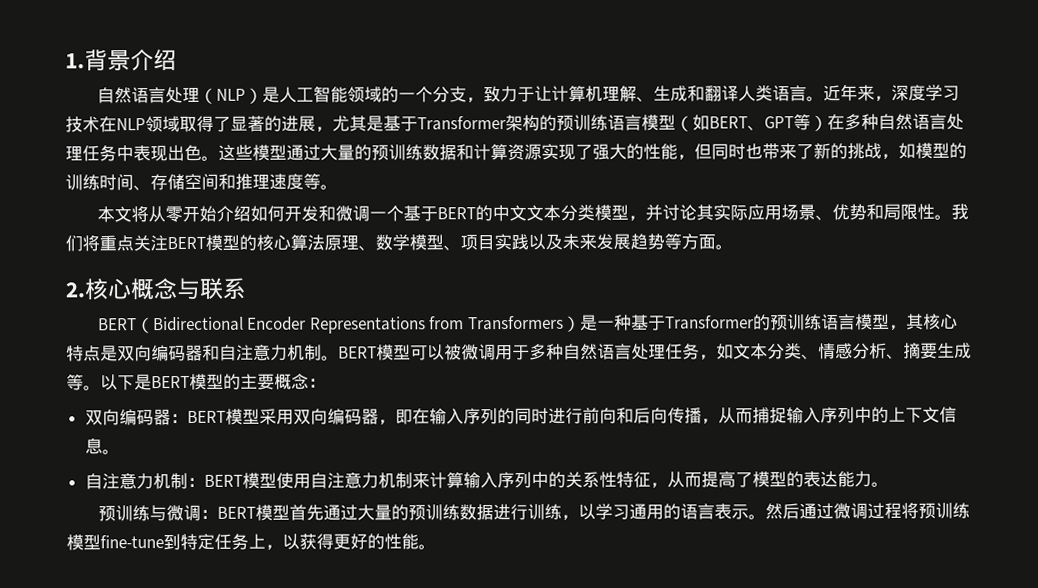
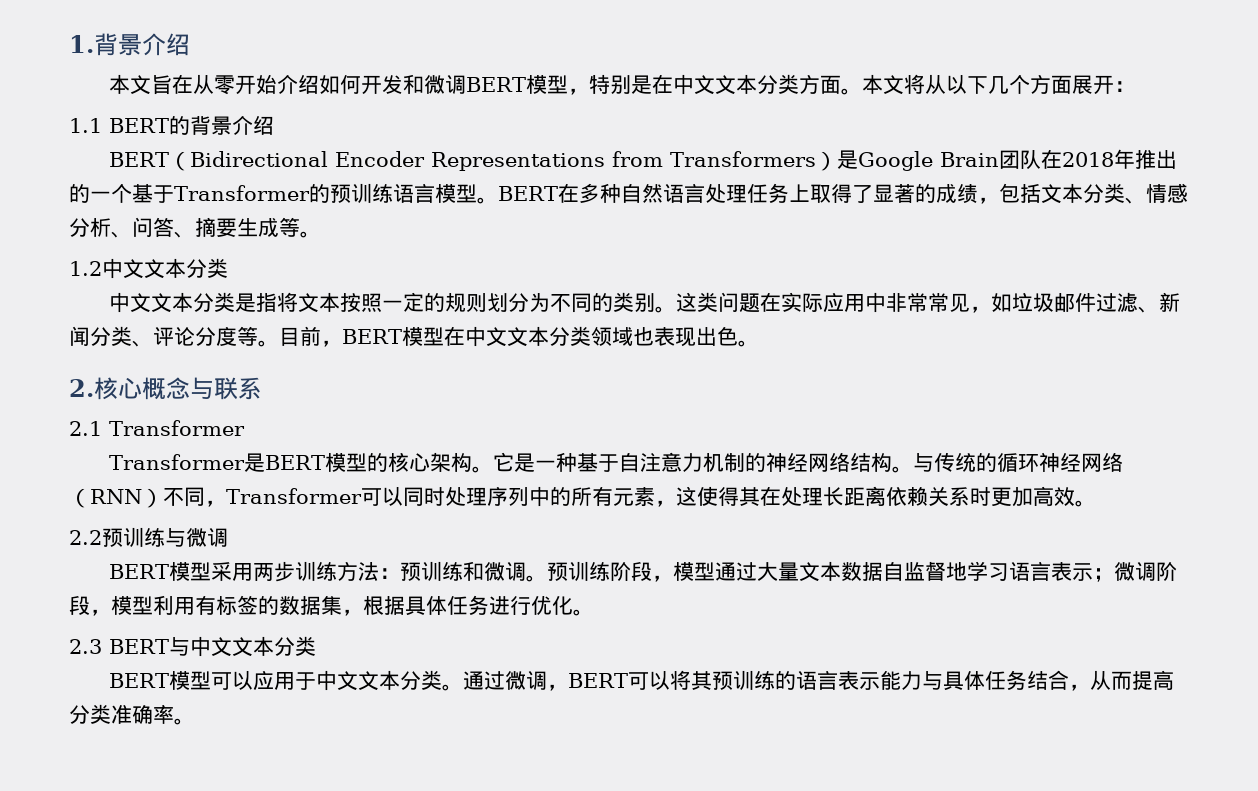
- 自然语言处理（NLP）是人工智能领域的一个分支，致力于让计算机理解、生成和翻译人类语言。近年来，深度学习技术在NLP领域取得了显著的进展，尤其是基于Transformer架构的预训练语言模型（如BERT、GPT等）在多种自然语言处理任务中表现出色。这些模型通过大量的预训练数据和计算资源实现了强大的性能，但同时也带来了新的挑战，如模型的训练时间、存储空间和推理速度等。
- 本文将从零开始介绍如何开发和微调一个基于BERT的中文文本分类模型，并讨论其实际应用场景、优势和局限性。我们将重点关注BERT模型的核心算法原理、数学模型、项目实践以及未来发展趋势等方面。
+ 本文旨在从零开始介绍如何开发和微调BERT模型，特别是在中文文本分类方面。本文将从以下几个方面展开：
+ 1.1 BERT的背景介绍
+ BERT（Bidirectional Encoder Representations from Transformers）是Google Brain团队在2018年推出的一个基于Transformer的预训练语言模型。BERT在多种自然语言处理任务上取得了显著的成绩，包括文本分类、情感分析、问答、摘要生成等。
+ 1.2中文文本分类
+ 中文文本分类是指将文本按照一定的规则划分为不同的类别。这类问题在实际应用中非常常见，如垃圾邮件过滤、新闻分类、评论分度等。目前，BERT模型在中文文本分类领域也表现出色。
- BERT（Bidirectional Encoder Representations from Transformers）是一种基于Transformer的预训练语言模型，其核心特点是双向编码器和自注意力机制。BERT模型可以被微调用于多种自然语言处理任务，如文本分类、情感分析、摘要生成等。以下是BERT模型的主要概念：
- 双向编码器：BERT模型采用双向编码器，即在输入序列的同时进行前向和后向传播，从而捕捉输入序列中的上下文信息。
- 自注意力机制：BERT模型使用自注意力机制来计算输入序列中的关系性特征，从而提高了模型的表达能力。
- 预训练与微调：BERT模型首先通过大量的预训练数据进行训练，以学习通用的语言表示。然后通过微调过程将预训练模型fine-tune到特定任务上，以获得更好的性能。
+ 2.1 Transformer
+ Transformer是BERT模型的核心架构。它是一种基于自注意力机制的神经网络结构。与传统的循环神经网络（RNN）不同，Transformer可以同时处理序列中的所有元素，这使得其在处理长距离依赖关系时更加高效。
+ 2.2预训练与微调
+ BERT模型采用两步训练方法：预训练和微调。预训练阶段，模型通过大量文本数据自监督地学习语言表示；微调阶段，模型利用有标签的数据集，根据具体任务进行优化。
+ 2.3 BERT与中文文本分类
+ BERT模型可以应用于中文文本分类。通过微调，BERT可以将其预训练的语言表示能力与具体任务结合，从而提高分类准确率。

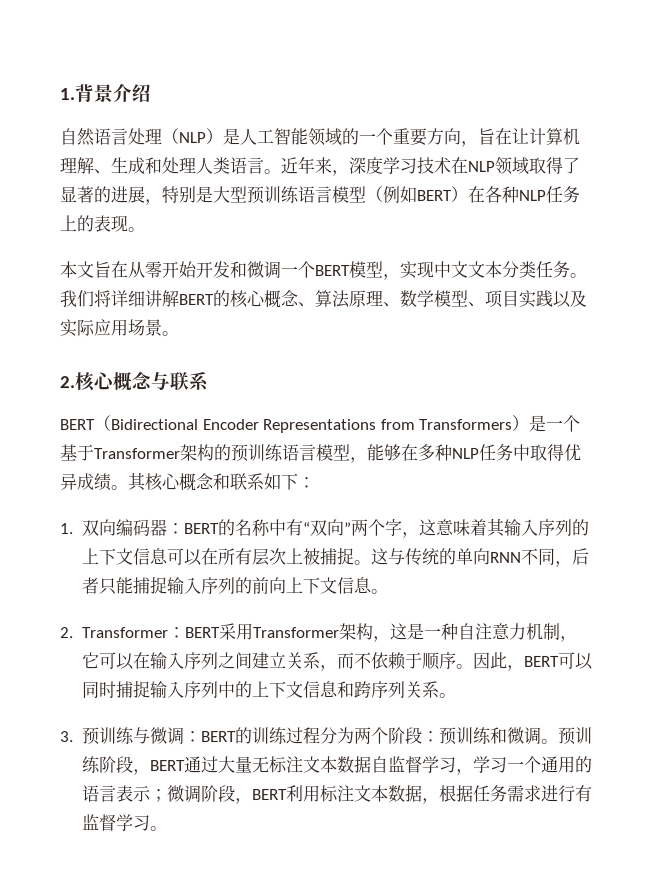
+ 自然语言处理（NLP）是人工智能领域的一个重要方向，旨在让计算机理解、生成和处理人类语言。近年来，深度学习技术在NLP领域取得了显著的进展，特别是大型预训练语言模型（例如BERT）在各种NLP任务上的表现。
- 本文旨在从零开始介绍如何开发和微调BERT模型，特别是在中文文本分类方面。本文将从以下几个方面展开：
- 1.1 BERT的背景介绍
- BERT（Bidirectional Encoder Representations from Transformers）是Google Brain团队在2018年推出的一个基于Transformer的预训练语言模型。BERT在多种自然语言处理任务上取得了显著的成绩，包括文本分类、情感分析、问答、摘要生成等。
- 1.2中文文本分类
- 中文文本分类是指将文本按照一定的规则划分为不同的类别。这类问题在实际应用中非常常见，如垃圾邮件过滤、新闻分类、评论分度等。目前，BERT模型在中文文本分类领域也表现出色。
+ 本文旨在从零开始开发和微调一个BERT模型，实现中文文本分类任务。我们将详细讲解BERT的核心概念、算法原理、数学模型、项目实践以及实际应用场景。
- 2.1 Transformer
- Transformer是BERT模型的核心架构。它是一种基于自注意力机制的神经网络结构。与传统的循环神经网络（RNN）不同，Transformer可以同时处理序列中的所有元素，这使得其在处理长距离依赖关系时更加高效。
- 2.2预训练与微调
- BERT模型采用两步训练方法：预训练和微调。
+ BERT（Bidirectional Encoder Representations from Transformers）是一个基于Transformer架构的预训练语言模型，能够在多种NLP任务中取得优异成绩。其核心概念和联系如下：
+ 1.双向编码器：BERT的名称中有“双向”两个字，这意味着其输入序列的上下文信息可以在所有层次上被捕捉。这与传统的单向RNN不同，后者只能捕捉输入序列的前向上下文信息。
+ 2. Transformer：BERT采用Transformer架构，这是一种自注意力机制，它可以在输入序列之间建立关系，而不依赖于顺序。因此，BERT可以同时捕捉输入序列中的上下文信息和跨序列关系。
+ 3.预训练与微调：BERT的训练过程分为两个阶段：预训练和微调。
- 预训练阶段，模型通过大量文本数据自监督地学习语言表示；微调阶段，模型利用有标签的数据集，根据具体任务进行优化。
- 2.3 BERT与中文文本分类
- BERT模型可以应用于中文文本分类。通过微调，BERT可以将其预训练的语言表示能力与具体任务结合，从而提高分类准确率。
+ 预训练阶段，BERT通过大量无标注文本数据自监督学习，学习一个通用的语言表示；微调阶段，BERT利用标注文本数据，根据任务需求进行有监督学习。

